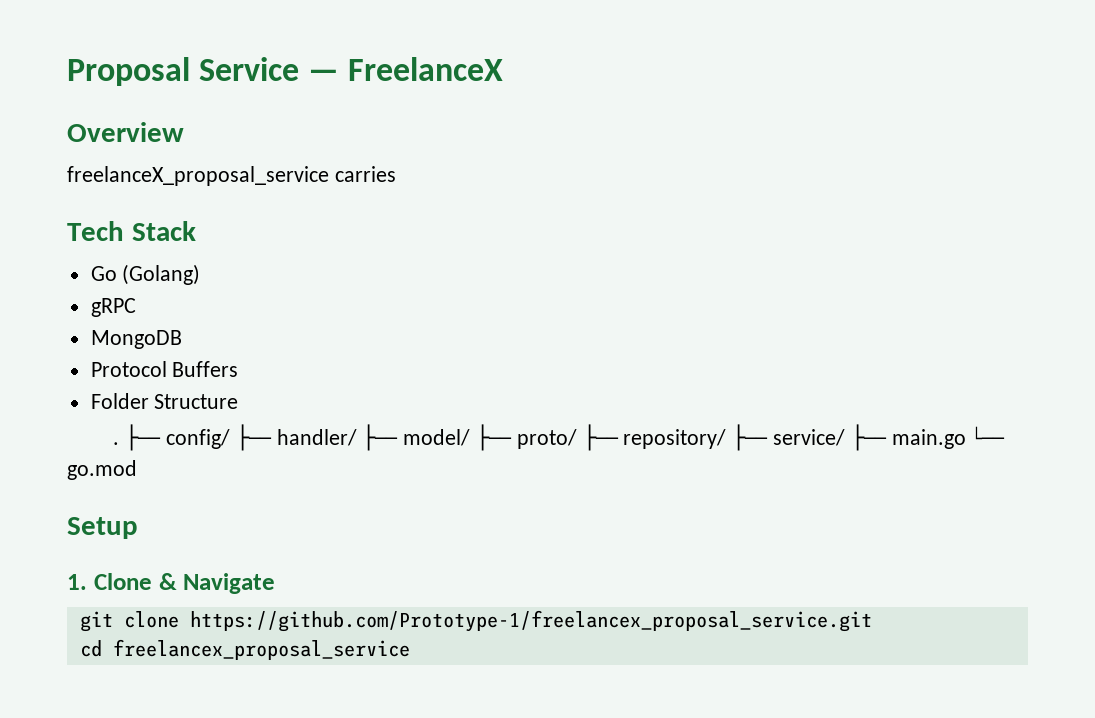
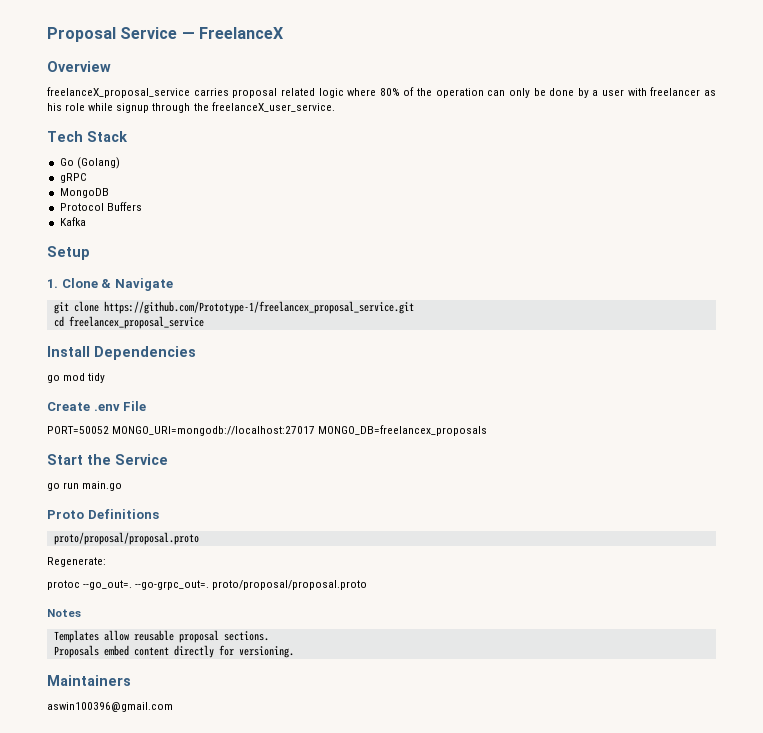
- freelanceX_proposal_service carries
+ freelanceX_proposal_service carries proposal related logic where 80% of the operation can only be done by a user with freelancer as his role while signup through the freelanceX_user_service.
- Folder Structure
- . ├── config/ ├── handler/ ├── model/ ├── proto/ ├── repository/ ├── service/ ├── main.go └── go.mod
+ Kafka
+ Install Dependencies
+ go mod tidy
+ Create .env File
+ PORT=50052 MONGO_URI=mongodb://localhost:27017 MONGO_DB=freelancex_proposals
+ Start the Service
+ go run main.go
+ Proto Definitions
+ proto/proposal/proposal.proto
+ Regenerate:
+ protoc --go_out=. --go-grpc_out=. proto/proposal/proposal.proto
+ Notes
+ Templates allow reusable proposal sections.
+ Proposals embed content directly for versioning.
+ Maintainers
+ aswin100396@gmail.com

